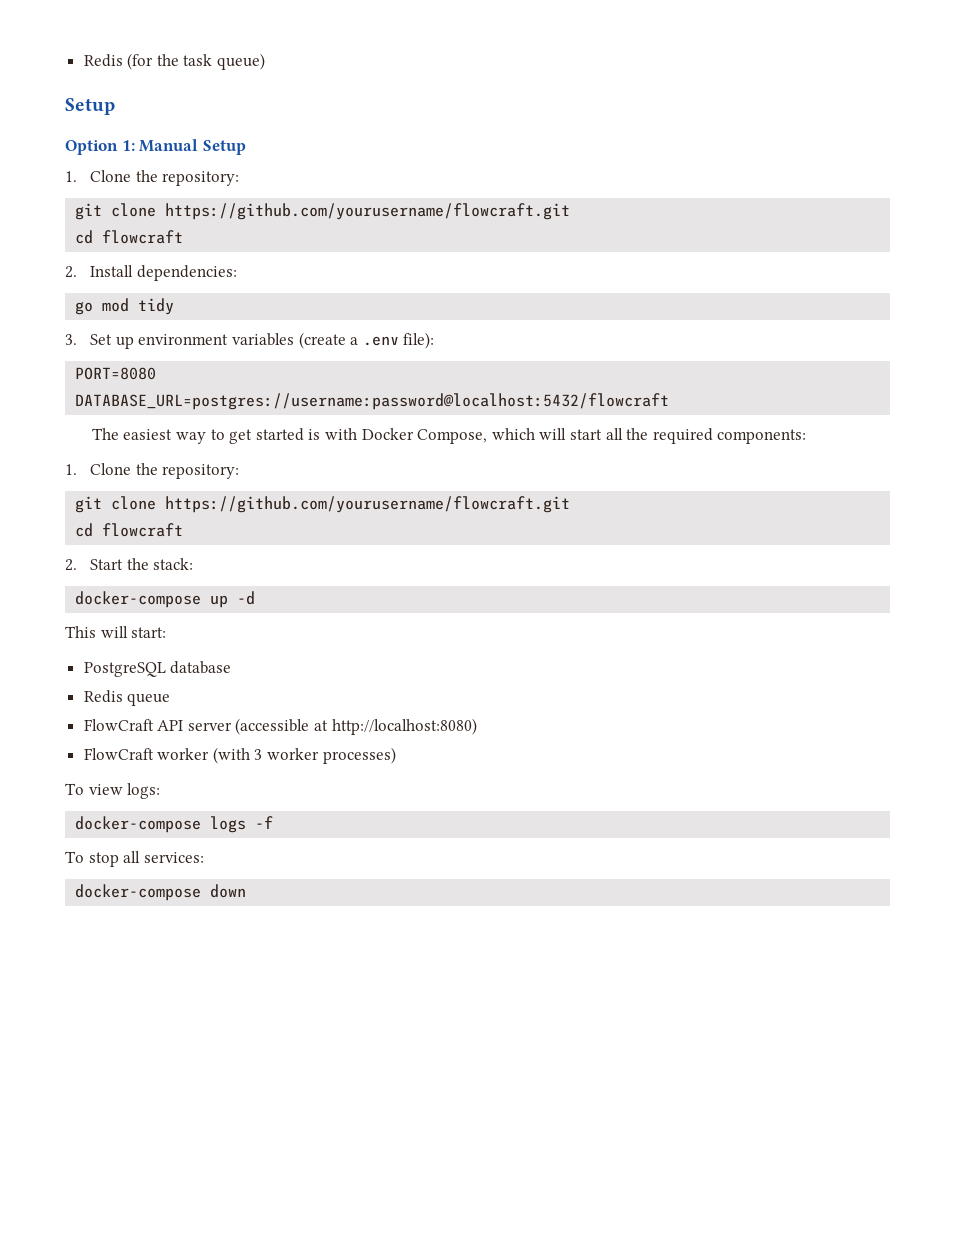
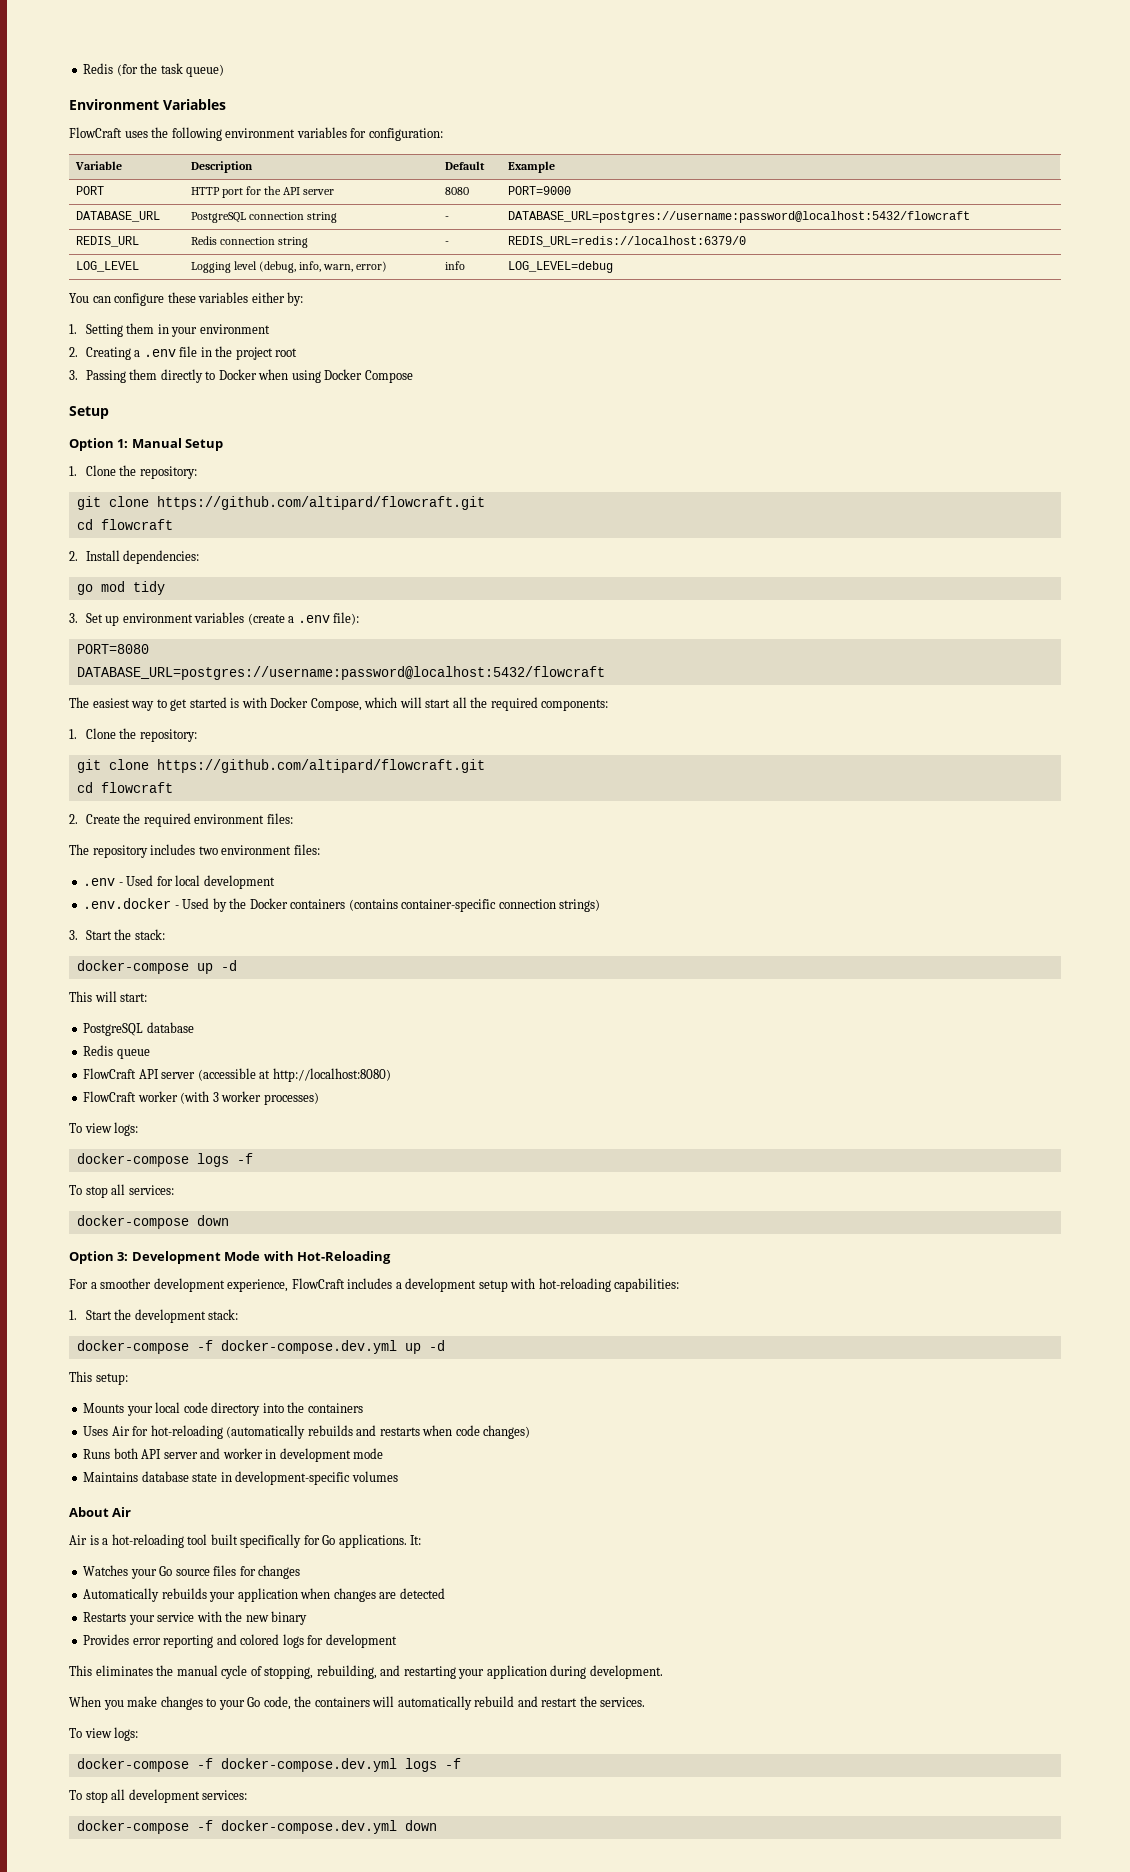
+ Environment Variables
+ FlowCraft uses the following environment variables for configuration:
+ Variable | Description | Default | Example
+ PORT | HTTP port for the API server | 8080 | PORT=9000
+ DATABASE_URL | PostgreSQL connection string | - | DATABASE_URL=postgres://username:password@localhost:5432/flowcraft
+ REDIS_URL | Redis connection string | - | REDIS_URL=redis://localhost:6379/0
+ LOG_LEVEL | Logging level (debug, info, warn, error) | info | LOG_LEVEL=debug
+ You can configure these variables either by:
+ 1. Setting them in your environment
+ 2. Creating a .env file in the project root
+ 3. Passing them directly to Docker when using Docker Compose
  Option 1: Manual Setup
  1. Clone the repository:
- git clone https://github.com/yourusername/flowcraft.git
+ git clone https://github.com/altipard/flowcraft.git
  The easiest way to get started is with Docker Compose, which will start all the required components:
  1. Clone the repository:
- git clone https://github.com/yourusername/flowcraft.git
+ git clone https://github.com/altipard/flowcraft.git
  cd flowcraft
- 2. Start the stack:
+ 2. Create the required environment files:
+ The repository includes two environment files:
+ .env - Used for local development
+ .env.docker - Used by the Docker containers (contains container-specific connection strings)
+ 3. Start the stack:
+ Option 3: Development Mode with Hot-Reloading
+ For a smoother development experience, FlowCraft includes a development setup with hot-reloading capabilities:
+ 1. Start the development stack:
+ docker-compose -f docker-compose.dev.yml up -d
+ This setup:
+ Mounts your local code directory into the containers
+ Uses Air for hot-reloading (automatically rebuilds and restarts when code changes)
+ Runs both API server and worker in development mode
+ Maintains database state in development-specific volumes
+ About Air
+ Air is a hot-reloading tool built specifically for Go applications. It:
+ Watches your Go source files for changes
+ Automatically rebuilds your application when changes are detected
+ Restarts your service with the new binary
+ Provides error reporting and colored logs for development
+ This eliminates the manual cycle of stopping, rebuilding, and restarting your application during development.
+ When you make changes to your Go code, the containers will automatically rebuild and restart the services.
+ To view logs:
+ docker-compose -f docker-compose.dev.yml logs -f
+ To stop all development services:
+ docker-compose -f docker-compose.dev.yml down

